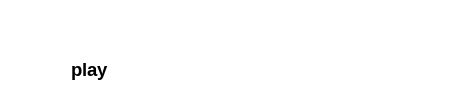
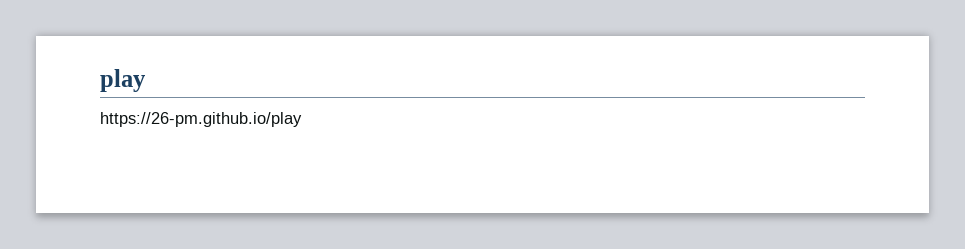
+ https://26-pm.github.io/play

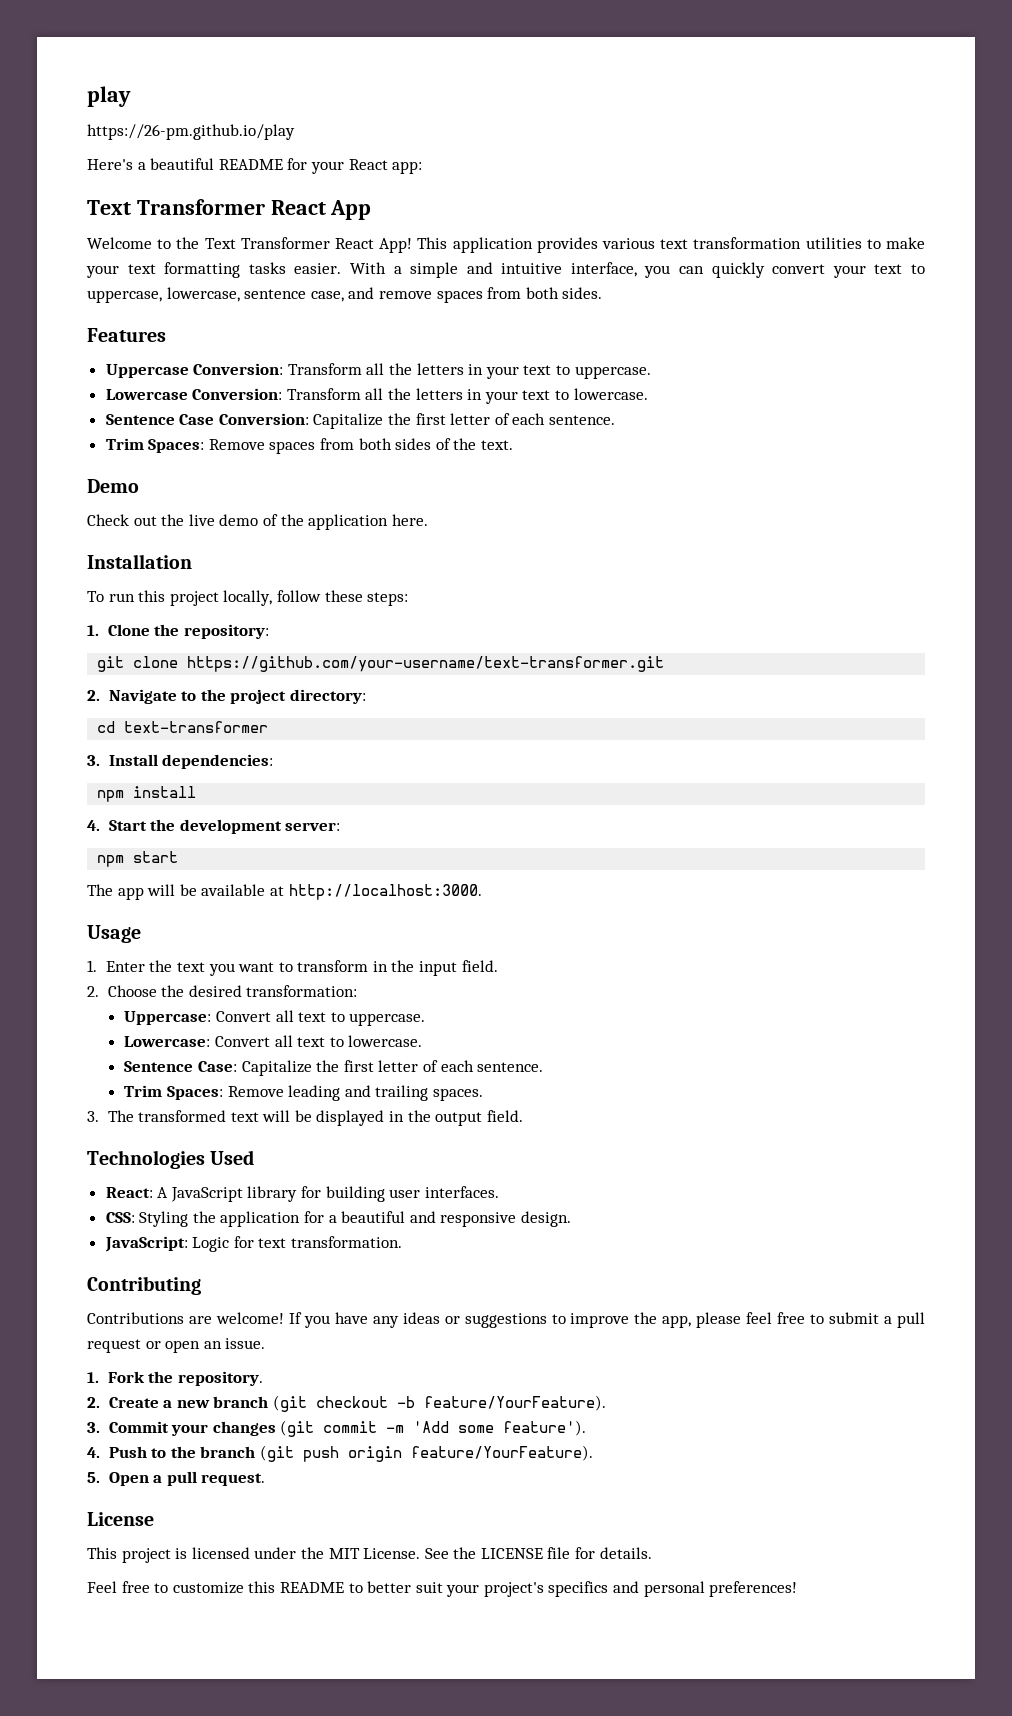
+ Here's a beautiful README for your React app:
+ Text Transformer React App
+ Welcome to the Text Transformer React App! This application provides various text transformation utilities to make your text formatting tasks easier. With a simple and intuitive interface, you can quickly convert your text to uppercase, lowercase, sentence case, and remove spaces from both sides.
+ Features
+ Uppercase Conversion: Transform all the letters in your text to uppercase.
+ Lowercase Conversion: Transform all the letters in your text to lowercase.
+ Sentence Case Conversion: Capitalize the first letter of each sentence.
+ Trim Spaces: Remove spaces from both sides of the text.
+ Demo
+ Check out the live demo of the application here.
+ Installation
+ To run this project locally, follow these steps:
+ 1. Clone the repository:
+ git clone https://github.com/your-username/text-transformer.git
+ 2. Navigate to the project directory:
+ cd text-transformer
+ 3. Install dependencies:
+ npm install
+ 4. Start the development server:
+ npm start
+ The app will be available at http://localhost:3000.
+ Usage
+ 1. Enter the text you want to transform in the input field.
+ 2. Choose the desired transformation:
+ Uppercase: Convert all text to uppercase.
+ Lowercase: Convert all text to lowercase.
+ Sentence Case: Capitalize the first letter of each sentence.
+ Trim Spaces: Remove leading and trailing spaces.
+ 3. The transformed text will be displayed in the output field.
+ Technologies Used
+ React: A JavaScript library for building user interfaces.
+ CSS: Styling the application for a beautiful and responsive design.
+ JavaScript: Logic for text transformation.
+ Contributing
+ Contributions are welcome! If you have any ideas or suggestions to improve the app, please feel free to submit a pull request or open an issue.
+ 1. Fork the repository.
+ 2. Create a new branch (git checkout -b feature/YourFeature).
+ 3. Commit your changes (git commit -m 'Add some feature').
+ 4. Push to the branch (git push origin feature/YourFeature).
+ 5. Open a pull request.
+ License
+ This project is licensed under the MIT License. See the LICENSE file for details.
+ Feel free to customize this README to better suit your project's specifics and personal preferences!

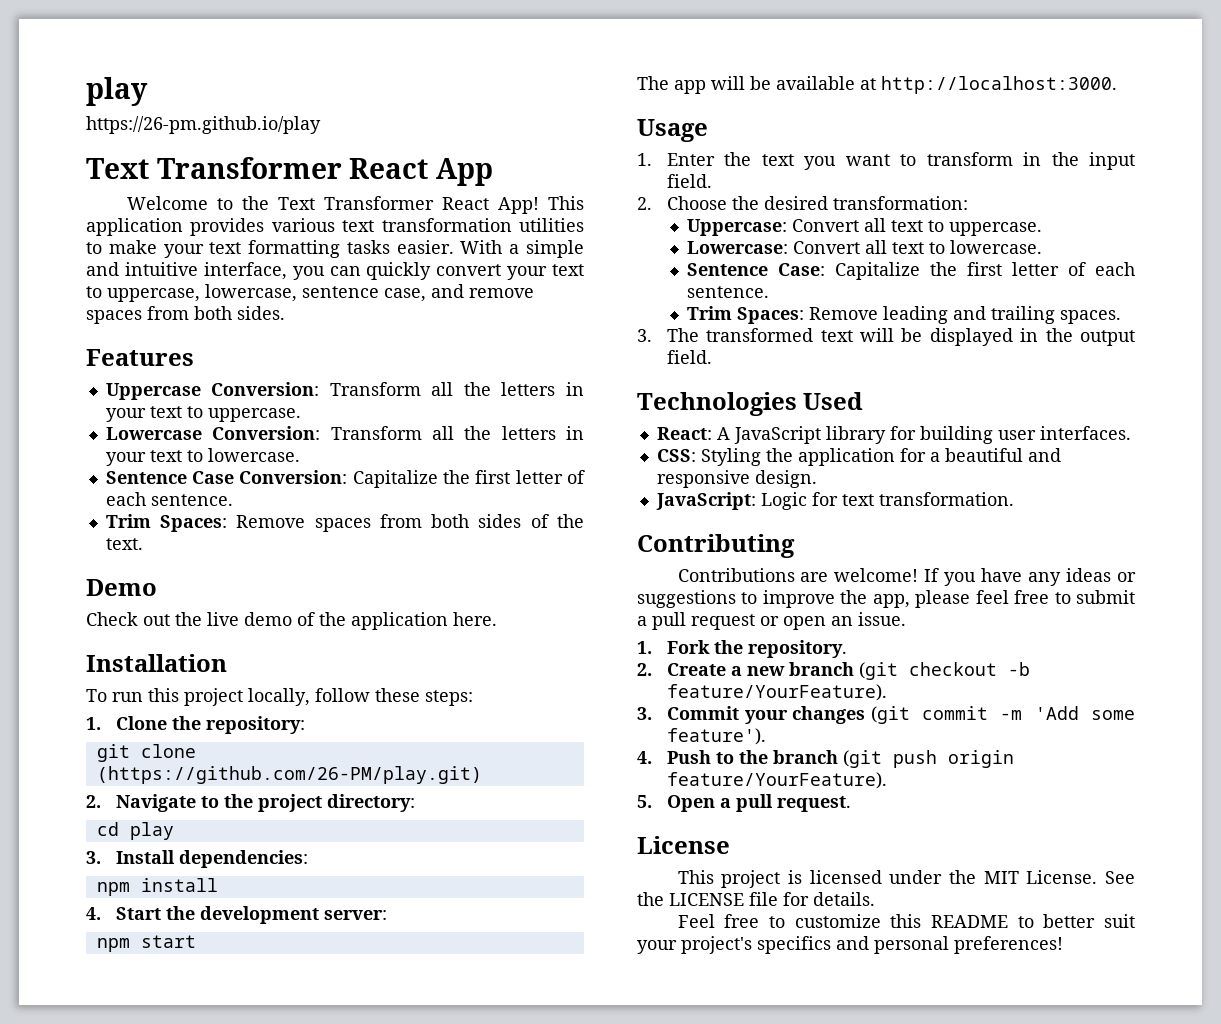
- Here's a beautiful README for your React app:
- git clone https://github.com/your-username/text-transformer.git
+ git clone (https://github.com/26-PM/play.git)
- cd text-transformer
+ cd play

